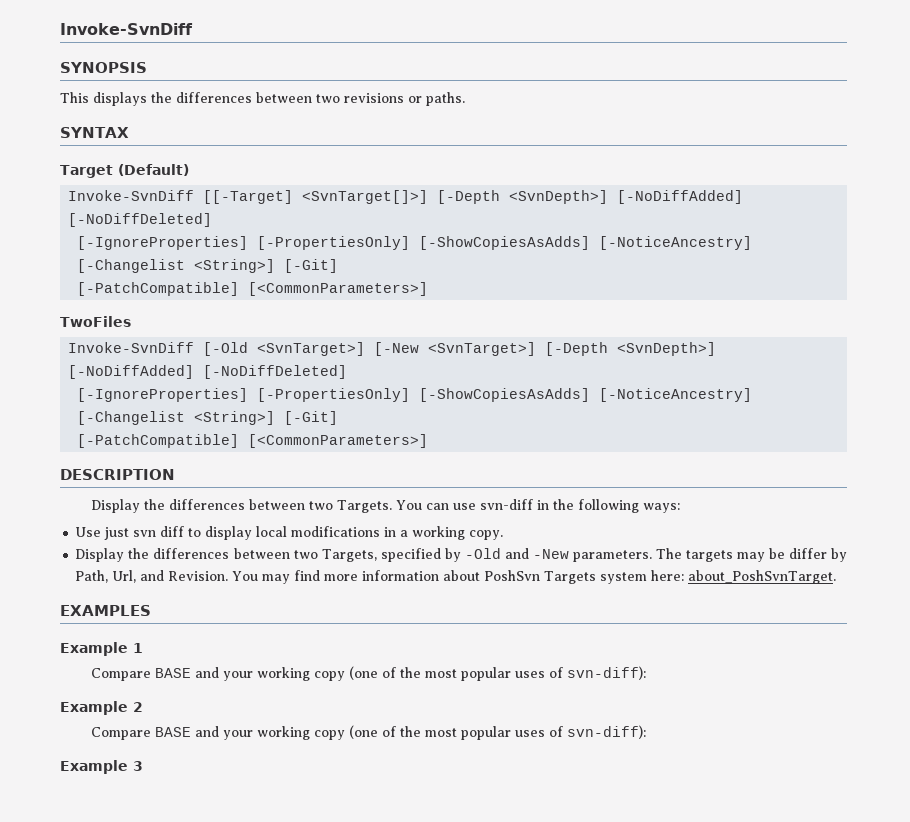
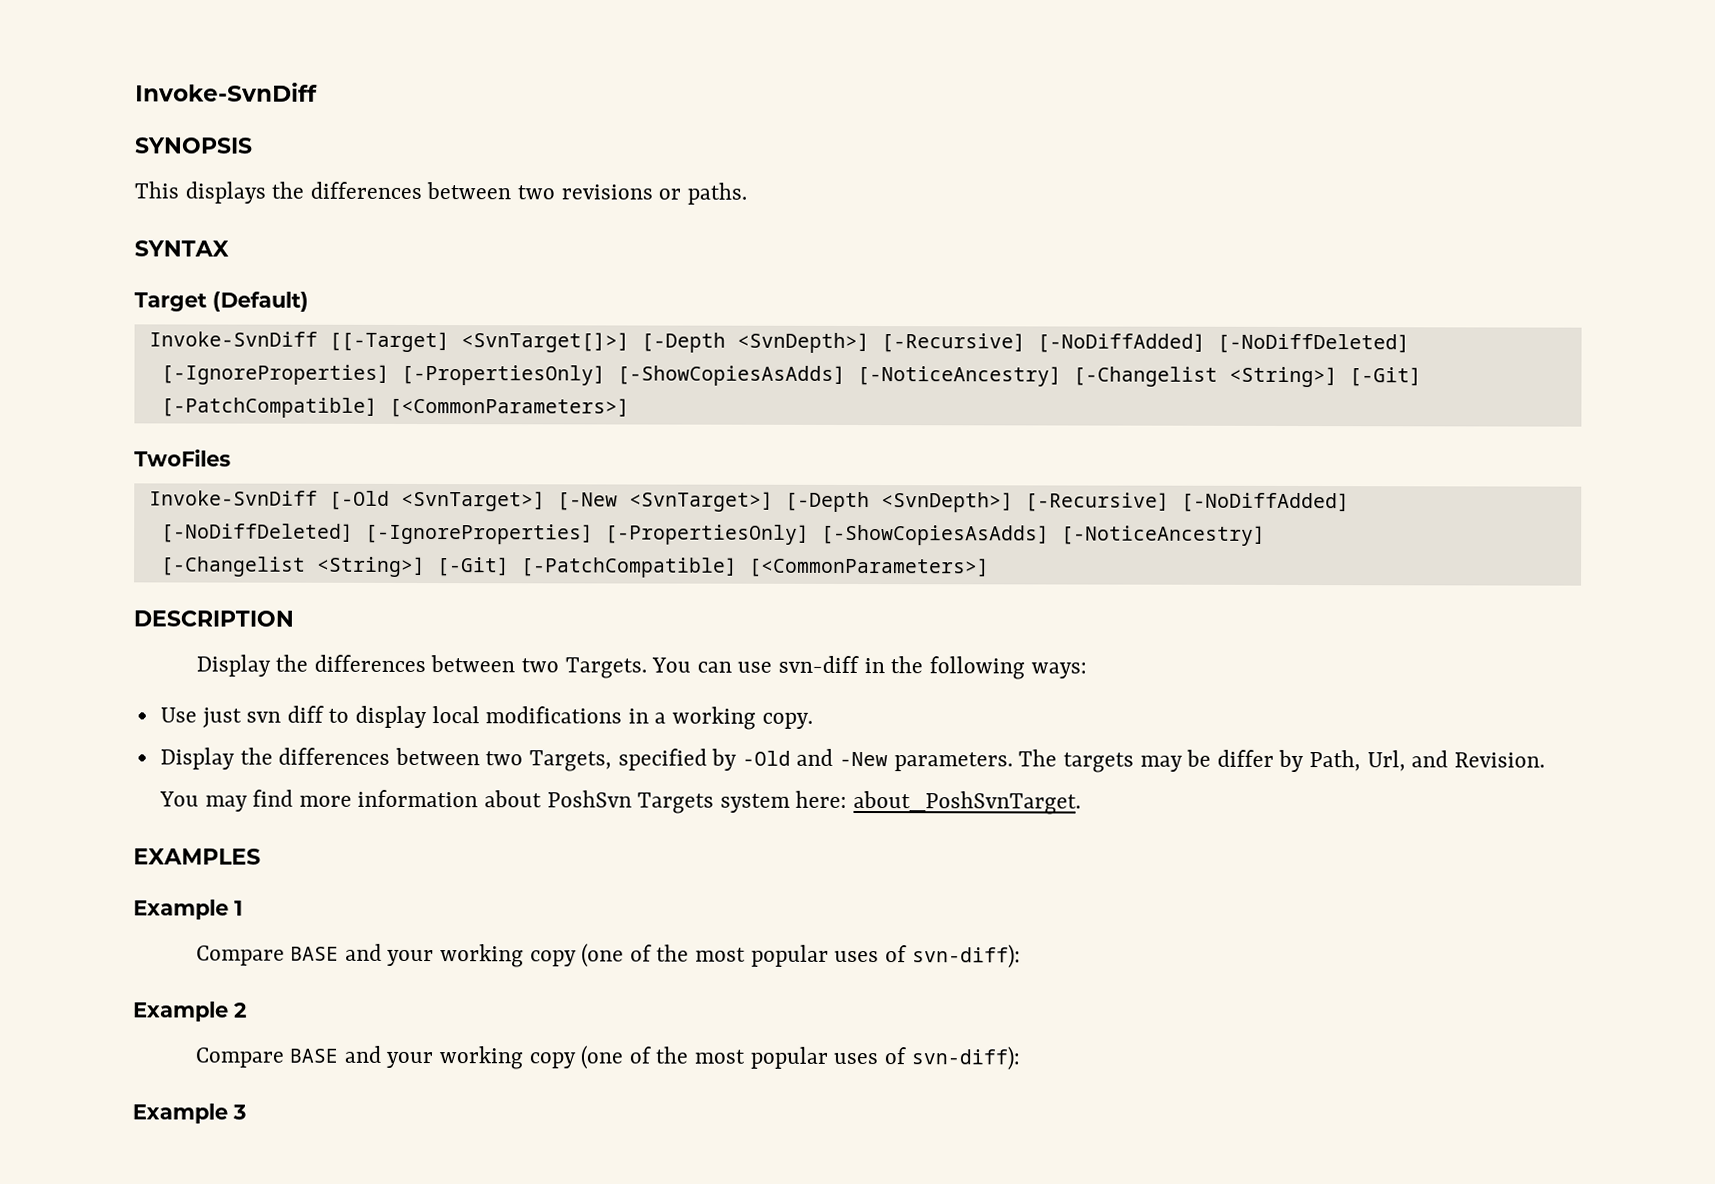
- Invoke-SvnDiff [[-Target] <SvnTarget[]>] [-Depth <SvnDepth>] [-NoDiffAdded] [-NoDiffDeleted]
+ Invoke-SvnDiff [[-Target] <SvnTarget[]>] [-Depth <SvnDepth>] [-Recursive] [-NoDiffAdded] [-NoDiffDeleted]
- Invoke-SvnDiff [-Old <SvnTarget>] [-New <SvnTarget>] [-Depth <SvnDepth>] [-NoDiffAdded] [-NoDiffDeleted]
- [-IgnoreProperties] [-PropertiesOnly] [-ShowCopiesAsAdds] [-NoticeAncestry] [-Changelist <String>] [-Git]
- [-PatchCompatible] [<CommonParameters>]
+ Invoke-SvnDiff [-Old <SvnTarget>] [-New <SvnTarget>] [-Depth <SvnDepth>] [-Recursive] [-NoDiffAdded]
+ [-NoDiffDeleted] [-IgnoreProperties] [-PropertiesOnly] [-ShowCopiesAsAdds] [-NoticeAncestry]
+ [-Changelist <String>] [-Git] [-PatchCompatible] [<CommonParameters>]

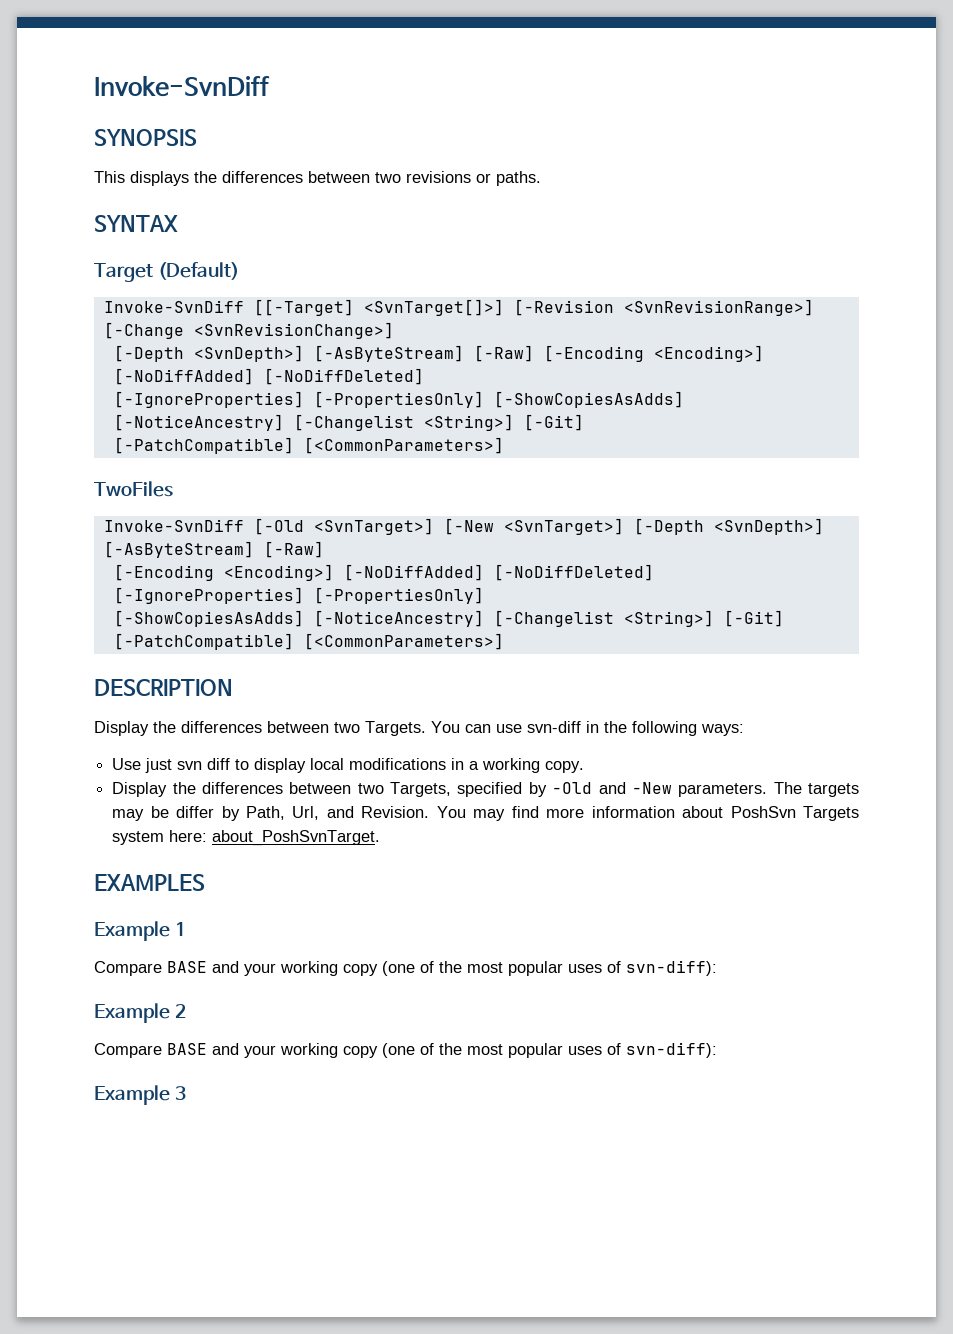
- Invoke-SvnDiff [[-Target] <SvnTarget[]>] [-Depth <SvnDepth>] [-Recursive] [-NoDiffAdded] [-NoDiffDeleted]
+ Invoke-SvnDiff [[-Target] <SvnTarget[]>] [-Revision <SvnRevisionRange>] [-Change <SvnRevisionChange>]
+ [-Depth <SvnDepth>] [-AsByteStream] [-Raw] [-Encoding <Encoding>] [-NoDiffAdded] [-NoDiffDeleted]
- Invoke-SvnDiff [-Old <SvnTarget>] [-New <SvnTarget>] [-Depth <SvnDepth>] [-Recursive] [-NoDiffAdded]
- [-NoDiffDeleted] [-IgnoreProperties] [-PropertiesOnly] [-ShowCopiesAsAdds] [-NoticeAncestry]
- [-Changelist <String>] [-Git] [-PatchCompatible] [<CommonParameters>]
+ Invoke-SvnDiff [-Old <SvnTarget>] [-New <SvnTarget>] [-Depth <SvnDepth>] [-AsByteStream] [-Raw]
+ [-Encoding <Encoding>] [-NoDiffAdded] [-NoDiffDeleted] [-IgnoreProperties] [-PropertiesOnly]
+ [-ShowCopiesAsAdds] [-NoticeAncestry] [-Changelist <String>] [-Git] [-PatchCompatible] [<CommonParameters>]

